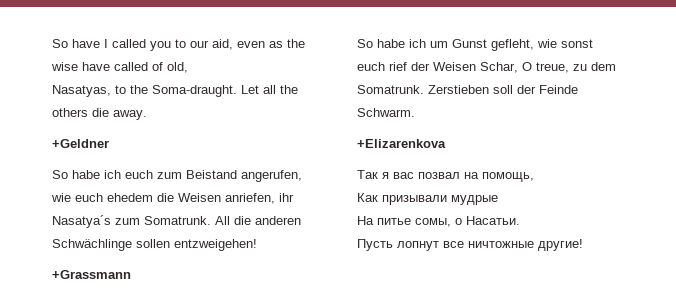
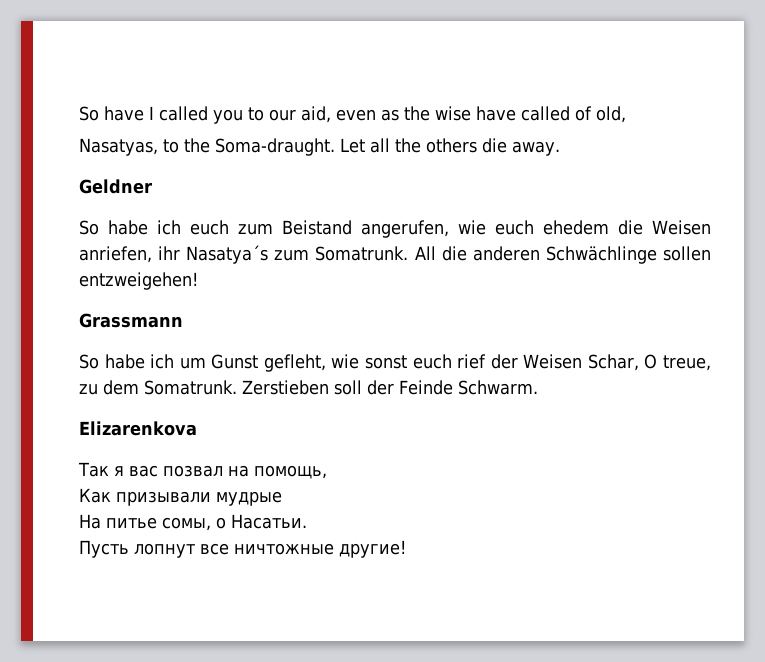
- +Geldner
+ Geldner
- +Grassmann
+ Grassmann
- +Elizarenkova
+ Elizarenkova

